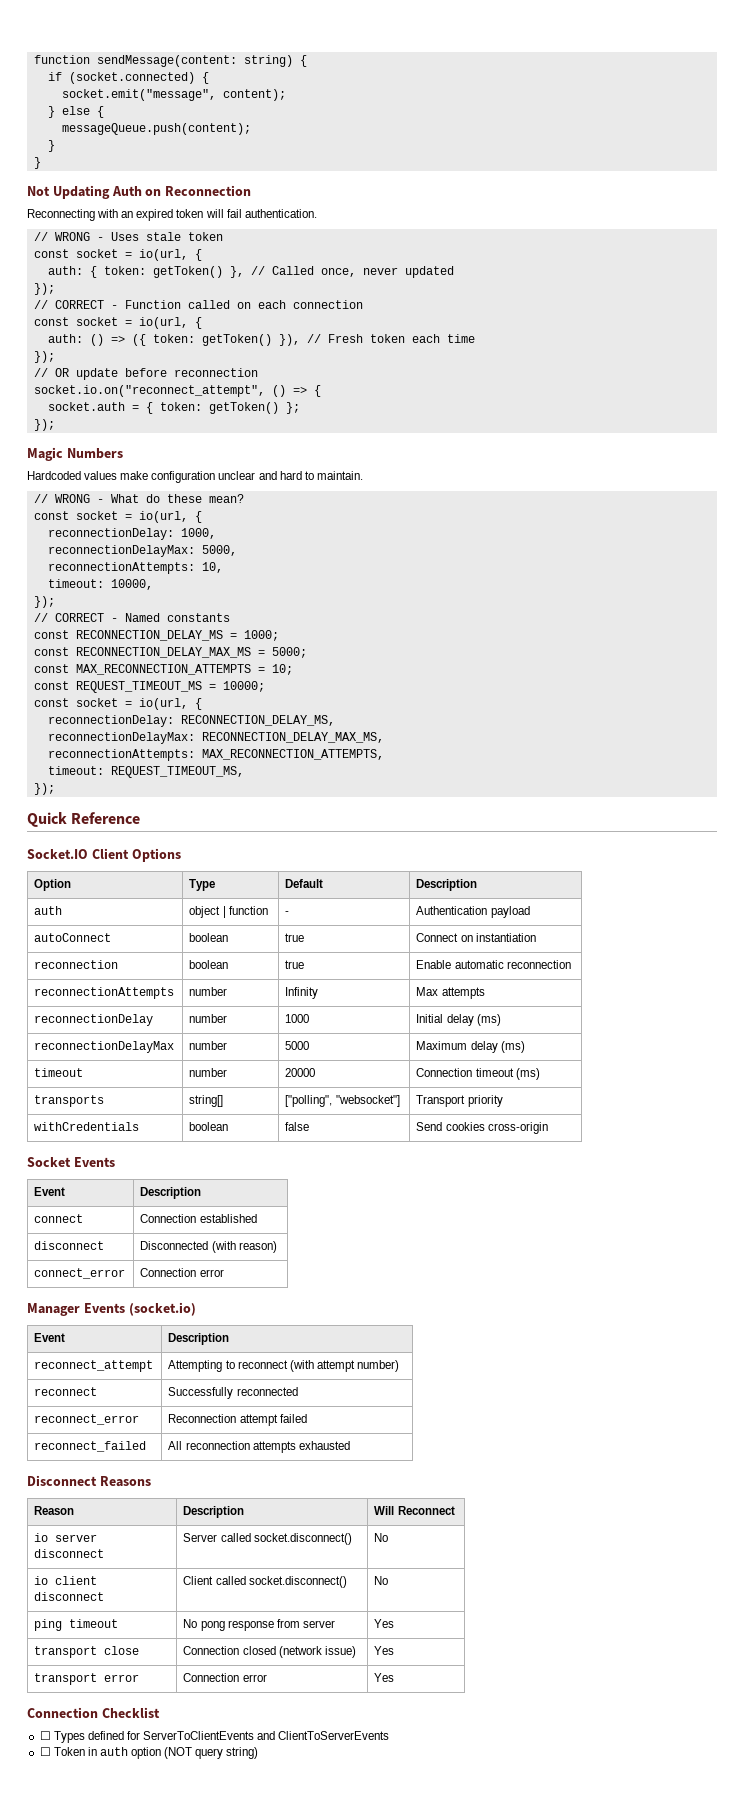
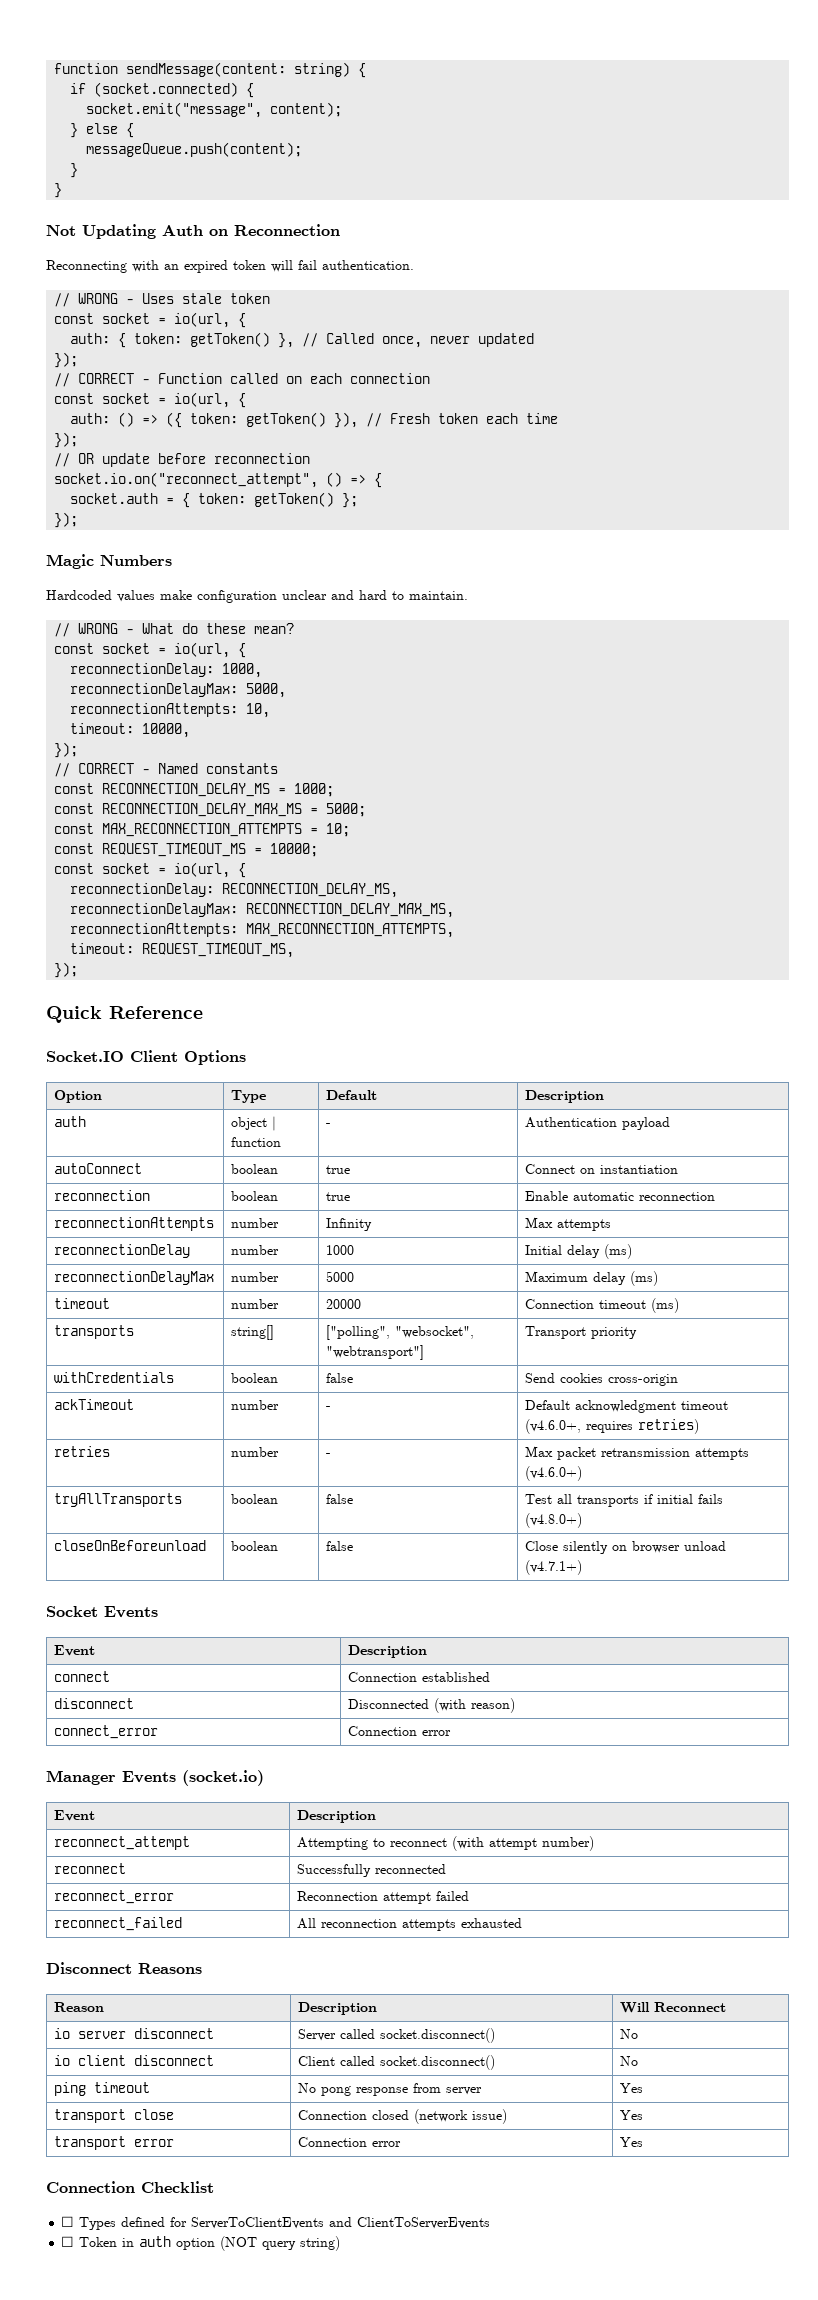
- transports | string[] | ["polling", "websocket"] | Transport priority
+ transports | string[] | ["polling", "websocket", "webtransport"] | Transport priority
+ ackTimeout | number | - | Default acknowledgment timeout (v4.6.0+, requires retries)
+ retries | number | - | Max packet retransmission attempts (v4.6.0+)
+ tryAllTransports | boolean | false | Test all transports if initial fails (v4.8.0+)
+ closeOnBeforeunload | boolean | false | Close silently on browser unload (v4.7.1+)

